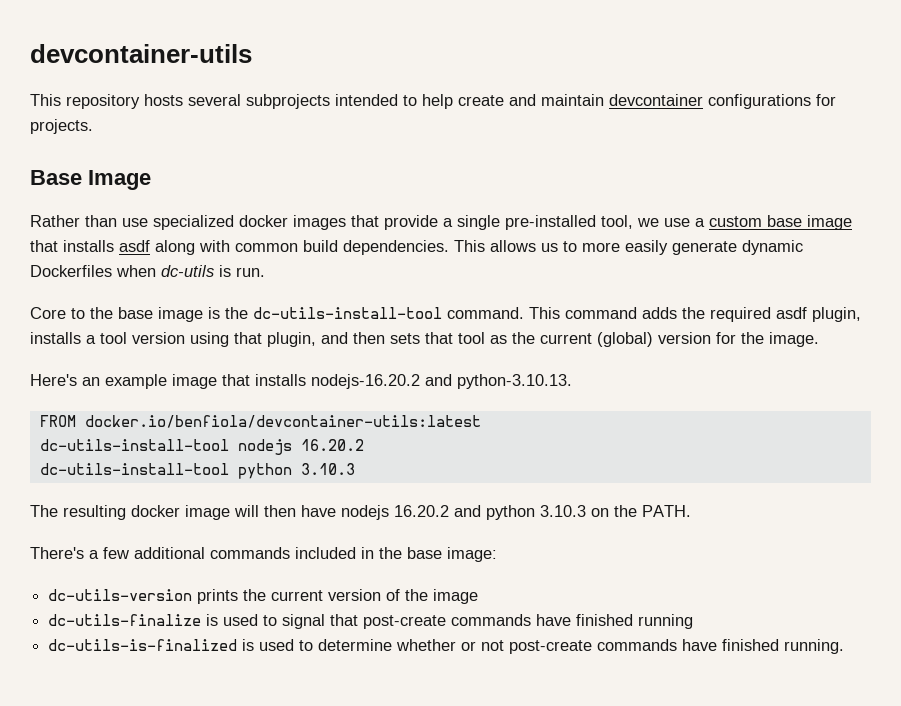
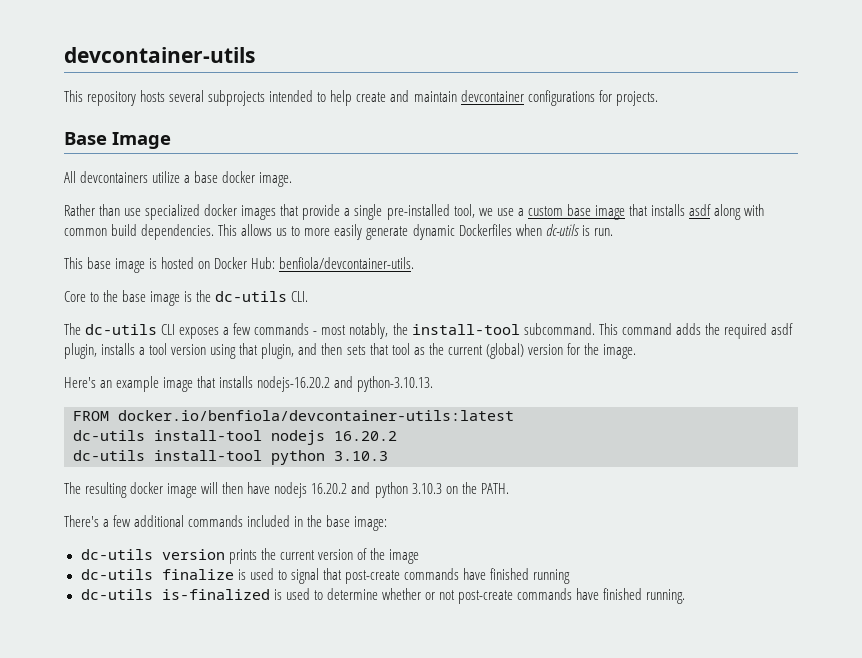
+ All devcontainers utilize a base docker image.
+ This base image is hosted on Docker Hub: benfiola/devcontainer-utils.
- Core to the base image is the dc-utils-install-tool command.
+ Core to the base image is the dc-utils CLI.
+ The dc-utils CLI exposes a few commands - most notably, the install-tool subcommand.
- dc-utils-install-tool nodejs 16.20.2
+ dc-utils install-tool nodejs 16.20.2
- dc-utils-install-tool python 3.10.3
+ dc-utils install-tool python 3.10.3
- dc-utils-version prints the current version of the image
+ dc-utils version prints the current version of the image
- dc-utils-finalize is used to signal that post-create commands have finished running
+ dc-utils finalize is used to signal that post-create commands have finished running
- dc-utils-is-finalized is used to determine whether or not post-create commands have finished running.
+ dc-utils is-finalized is used to determine whether or not post-create commands have finished running.

